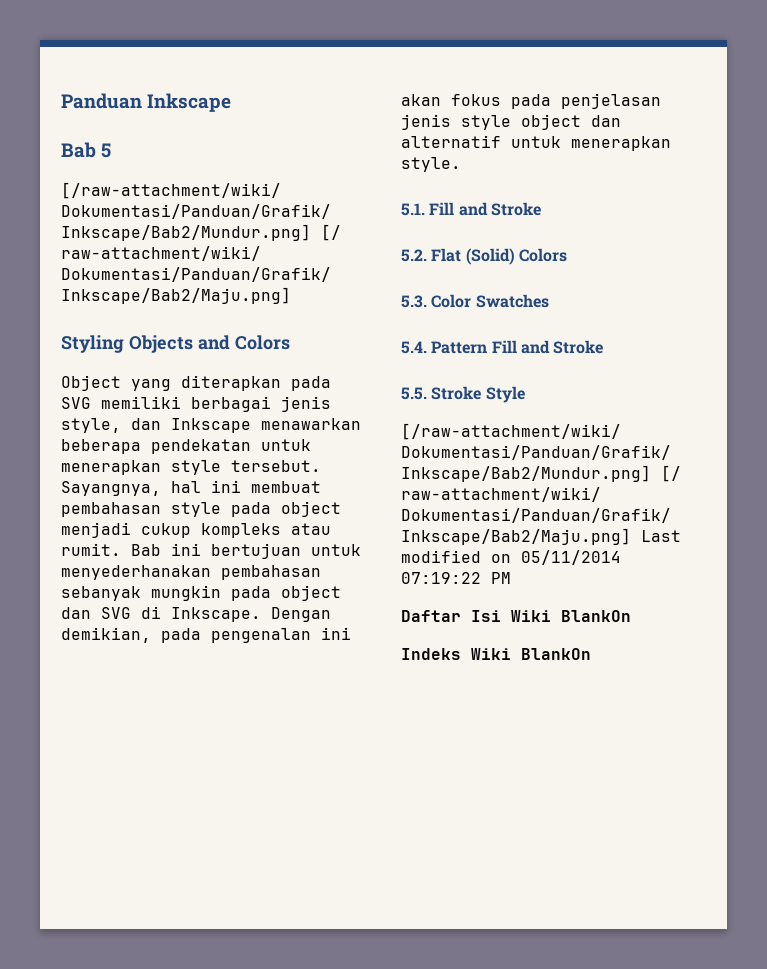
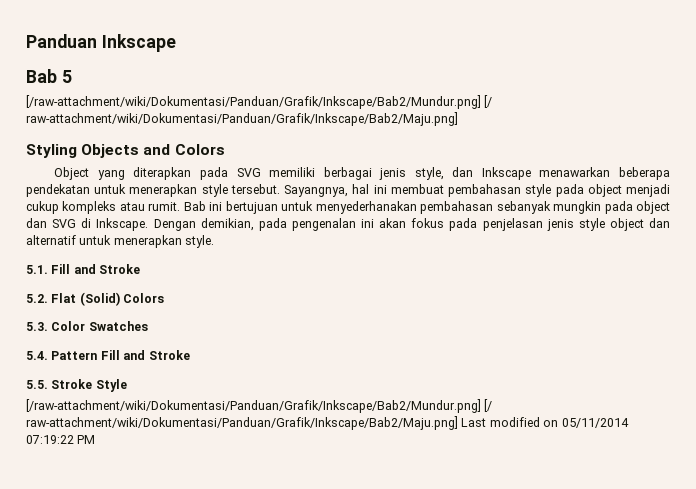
- Daftar Isi Wiki BlankOn
- Indeks Wiki BlankOn

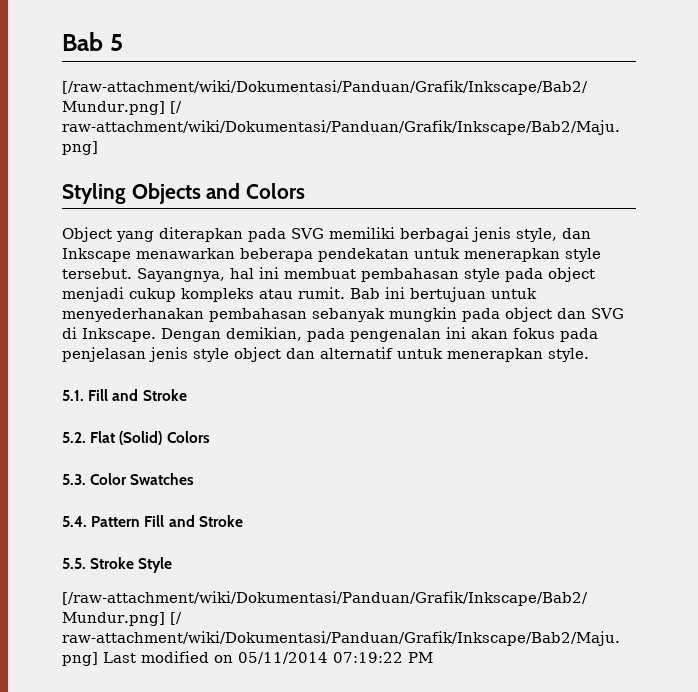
- Panduan Inkscape

